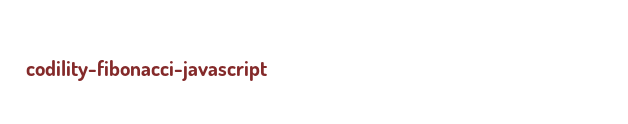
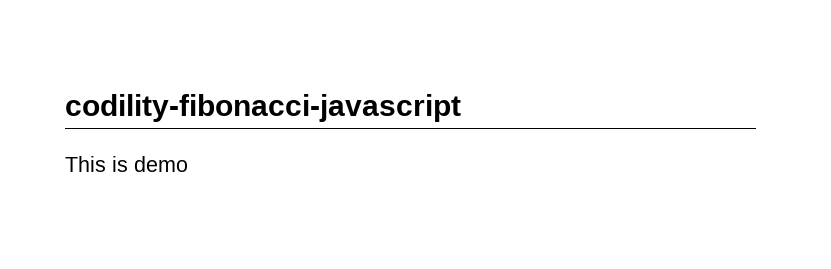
+ This is demo

